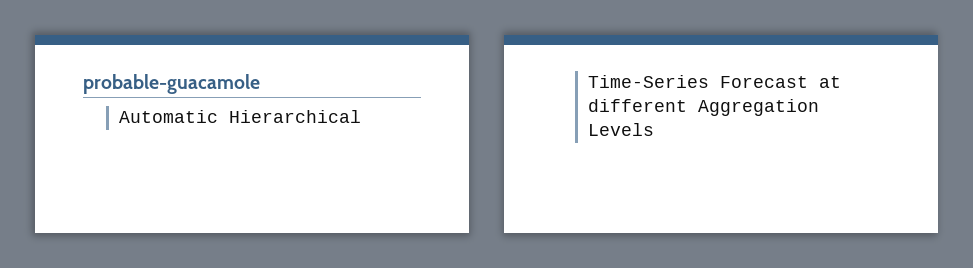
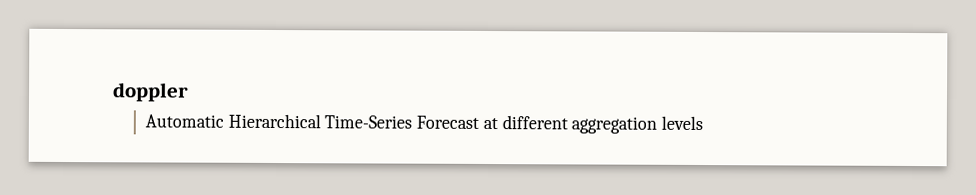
- probable-guacamole
+ doppler
- Automatic Hierarchical Time-Series Forecast at different Aggregation Levels
+ Automatic Hierarchical Time-Series Forecast at different aggregation levels

